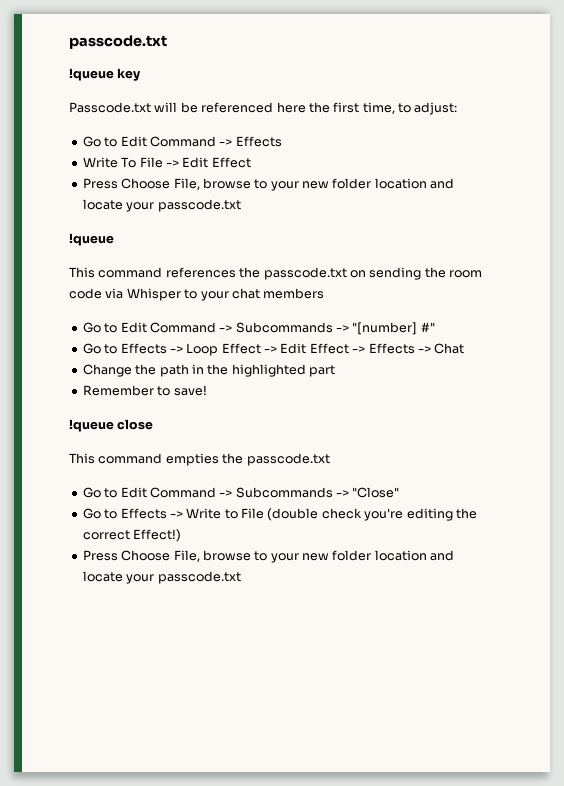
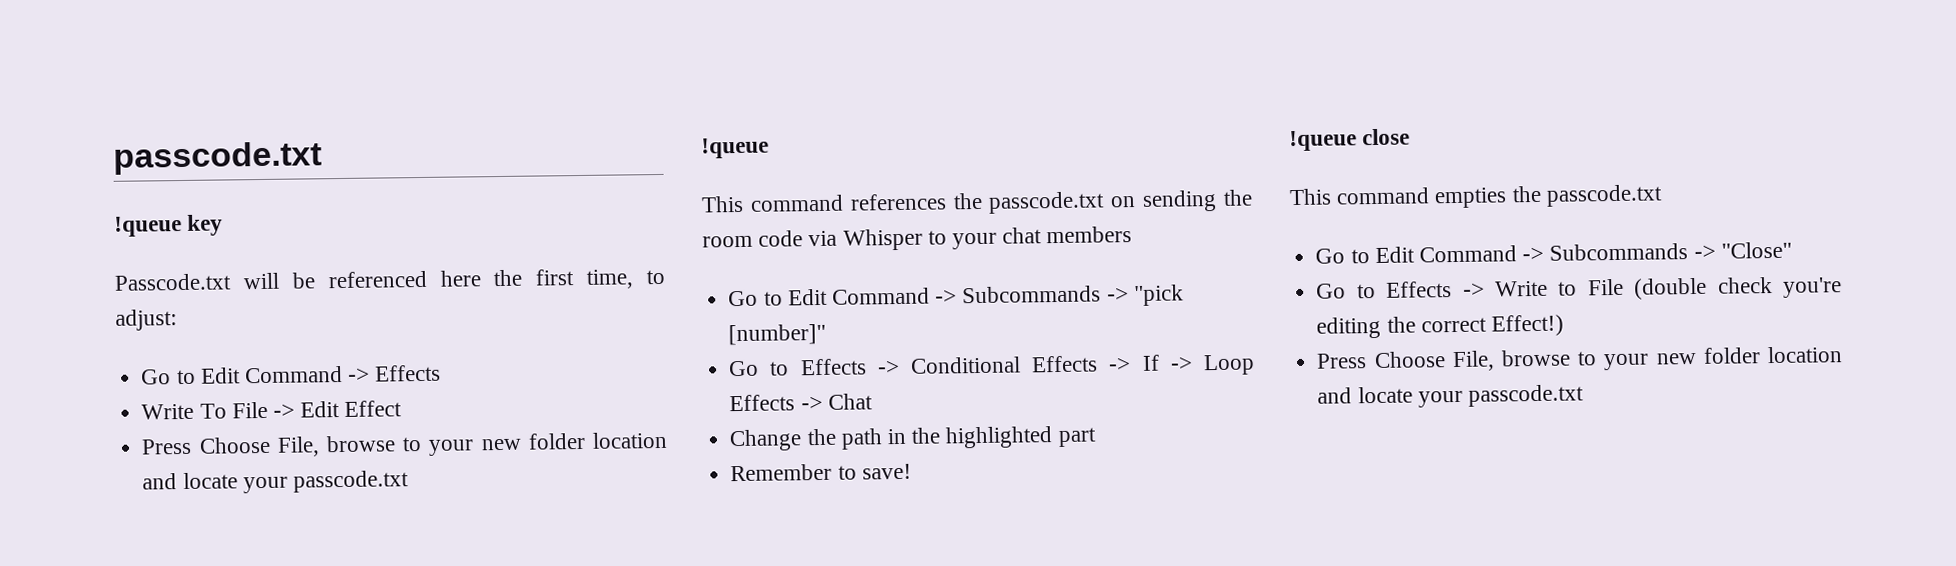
- Go to Edit Command -> Subcommands -> "[number] #"
- Go to Effects -> Loop Effect -> Edit Effect -> Effects -> Chat
+ Go to Edit Command -> Subcommands -> "pick [number]"
+ Go to Effects -> Conditional Effects -> If -> Loop Effects -> Chat

